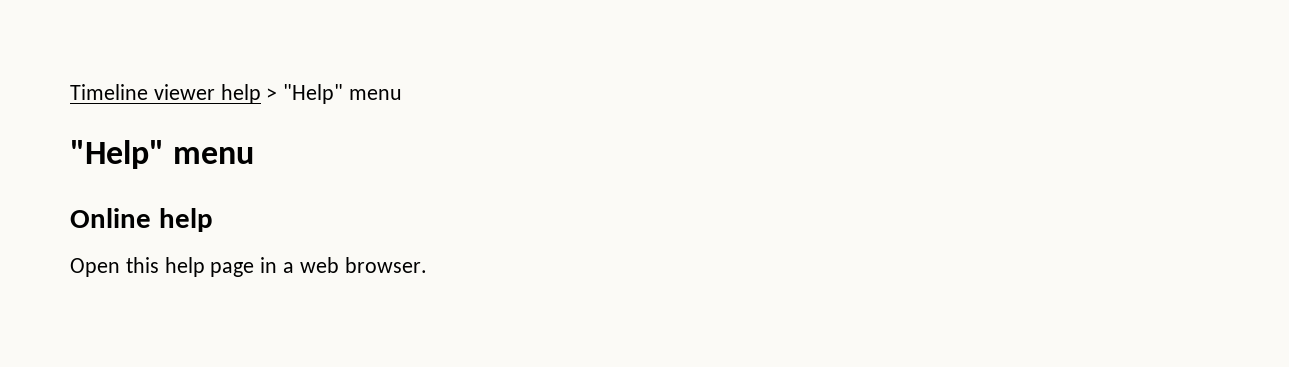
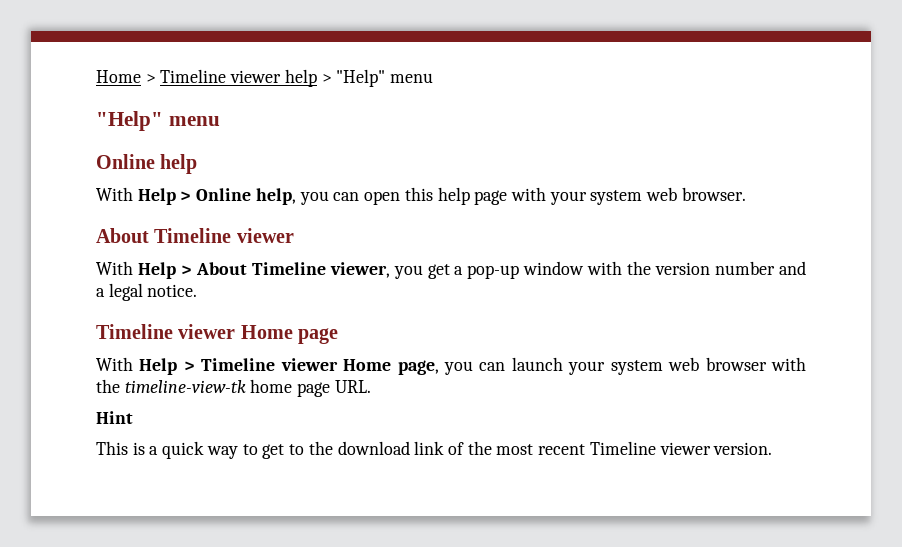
- Timeline viewer help > "Help" menu
+ Home > Timeline viewer help > "Help" menu
- Open this help page in a web browser.
+ With Help > Online help, you can open this help page with your system web browser.
+ About Timeline viewer
+ With Help > About Timeline viewer, you get a pop-up window with the version number and a legal notice.
+ Timeline viewer Home page
+ With Help > Timeline viewer Home page, you can launch your system web browser with the timeline-view-tk home page URL.
+ Hint
+ This is a quick way to get to the download link of the most recent Timeline viewer version.

